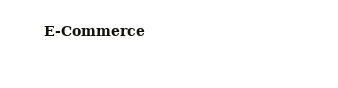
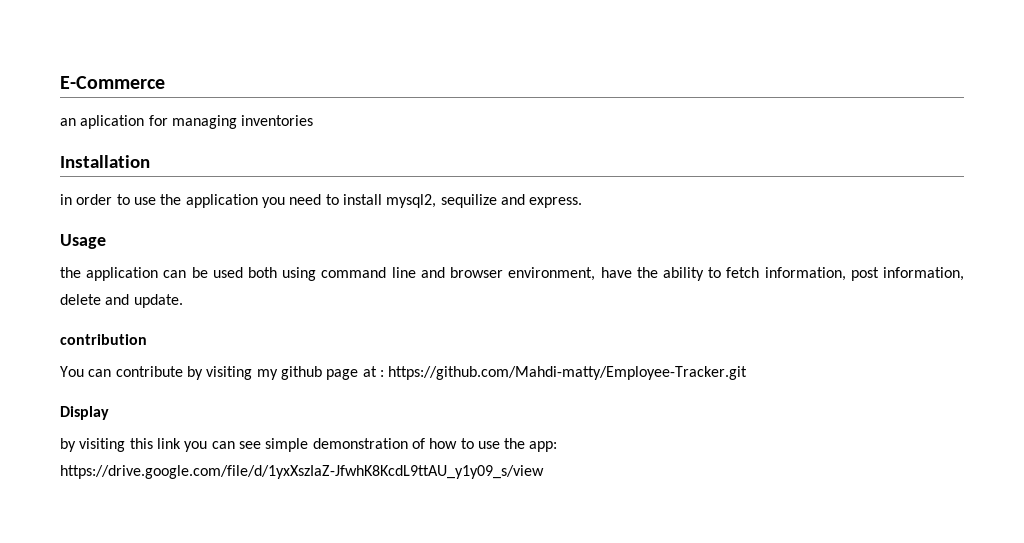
+ an aplication for managing inventories
+ Installation
+ in order to use the application you need to install mysql2, sequilize and express.
+ Usage
+ the application can be used both using command line and browser environment, have the ability to fetch information, post information, delete and update.
+ contribution
+ You can contribute by visiting my github page at : https://github.com/Mahdi-matty/Employee-Tracker.git
+ Display
+ by visiting this link you can see simple demonstration of how to use the app: https://drive.google.com/file/d/1yxXszIaZ-JfwhK8KcdL9ttAU_y1y09_s/view

